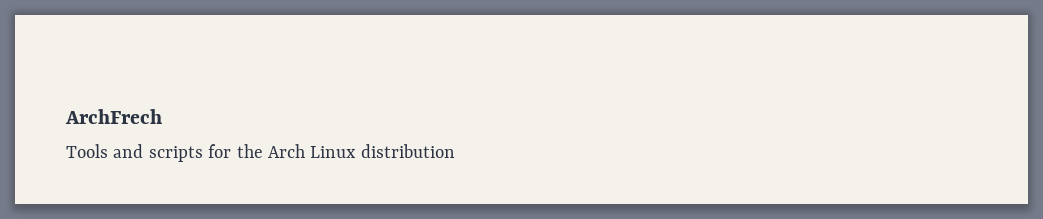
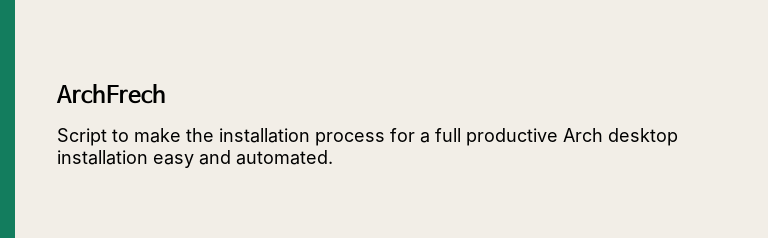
- Tools and scripts for the Arch Linux distribution
+ Script to make the installation process for a full productive Arch desktop installation easy and automated.

